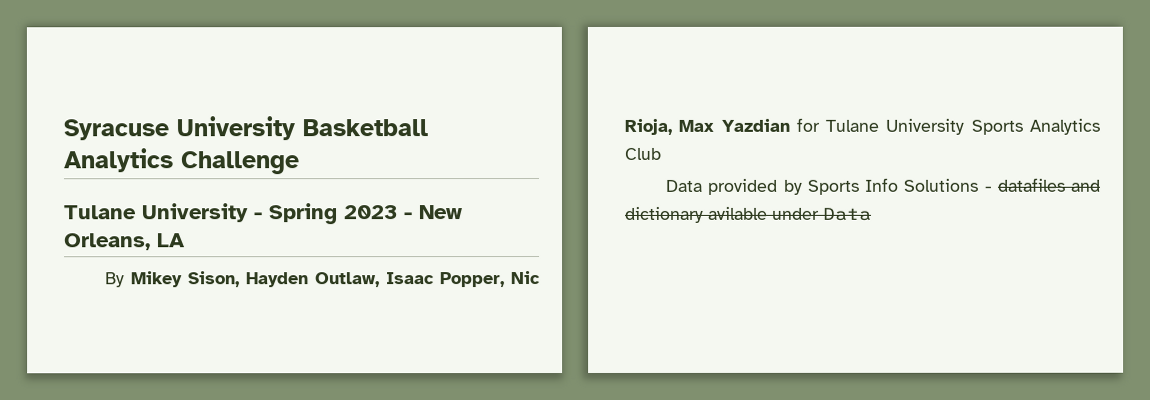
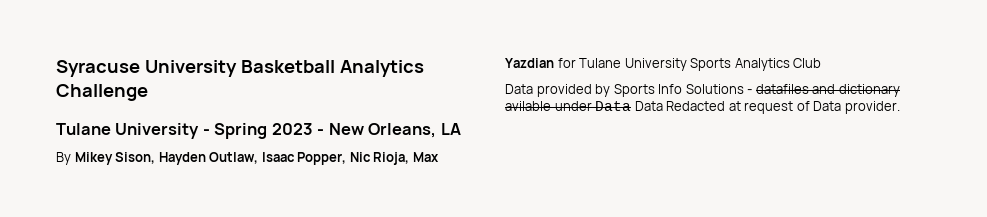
- Data provided by Sports Info Solutions - datafiles and dictionary avilable under Data
+ Data provided by Sports Info Solutions - datafiles and dictionary avilable under Data Data Redacted at request of Data provider.

